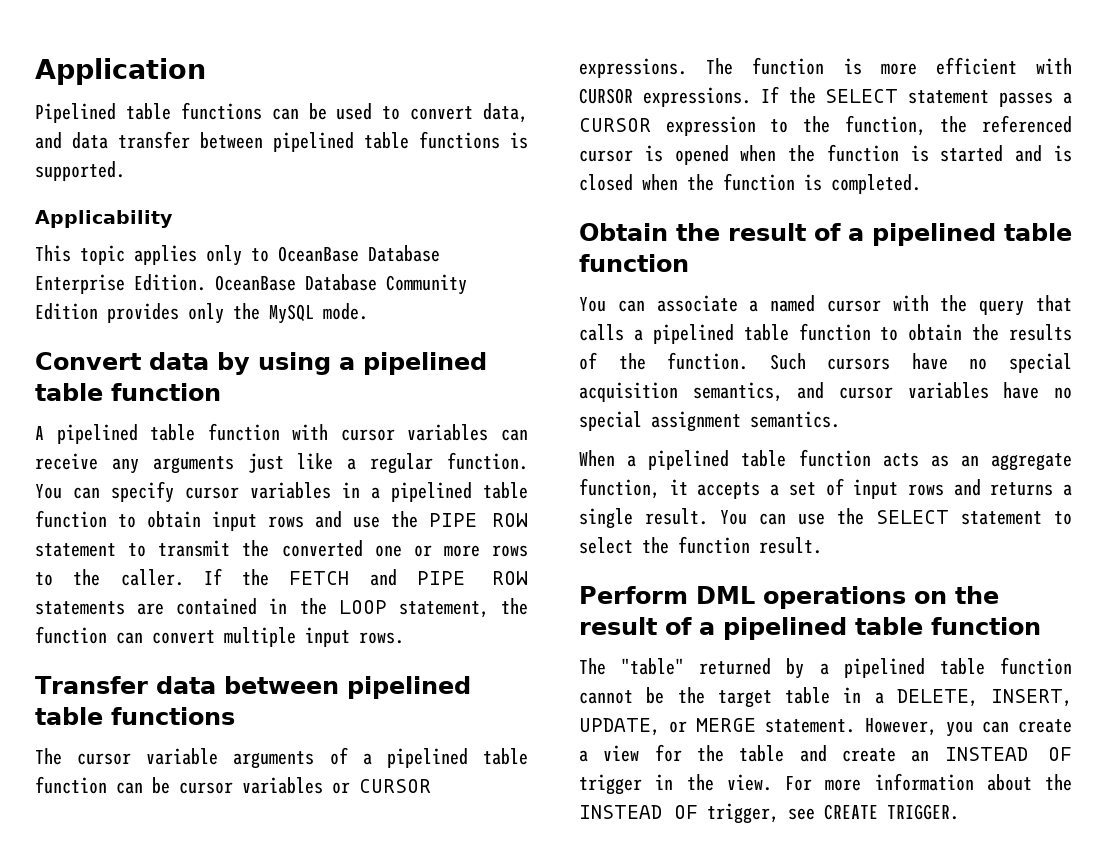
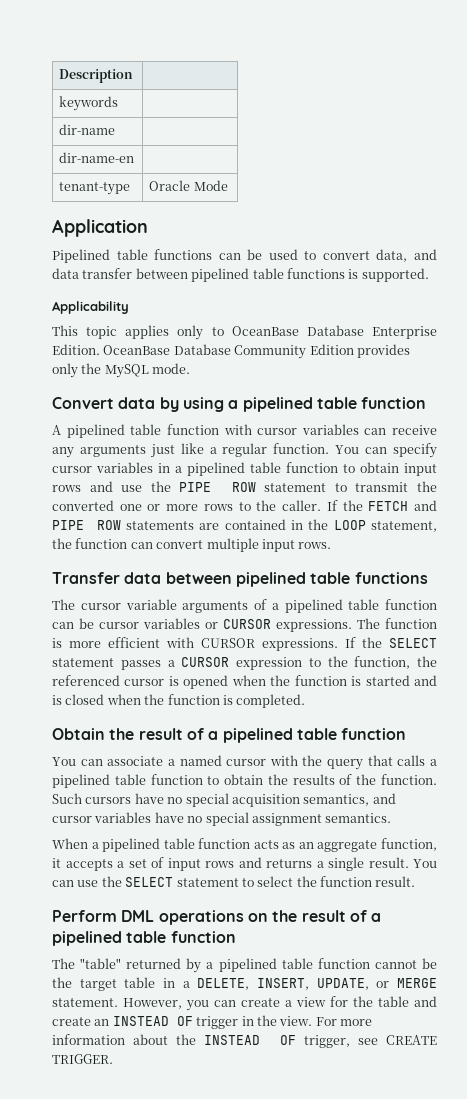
+ Description |
+ keywords |
+ dir-name |
+ dir-name-en |
+ tenant-type | Oracle Mode

